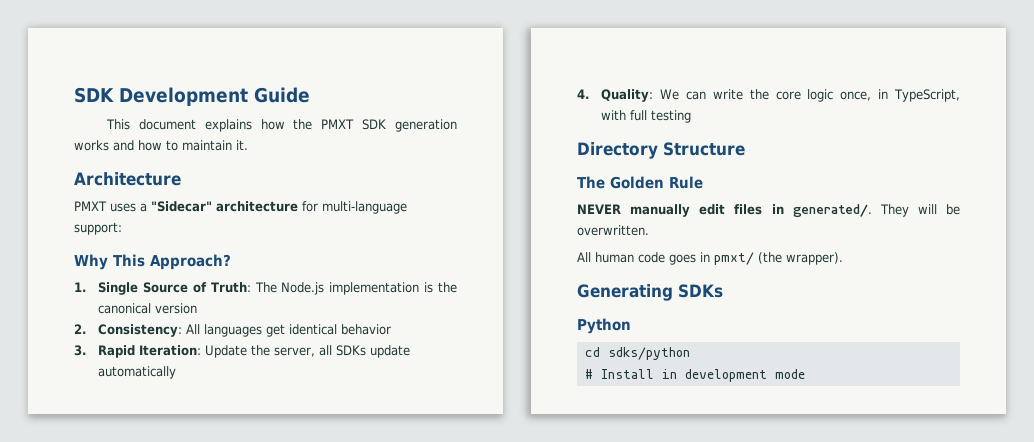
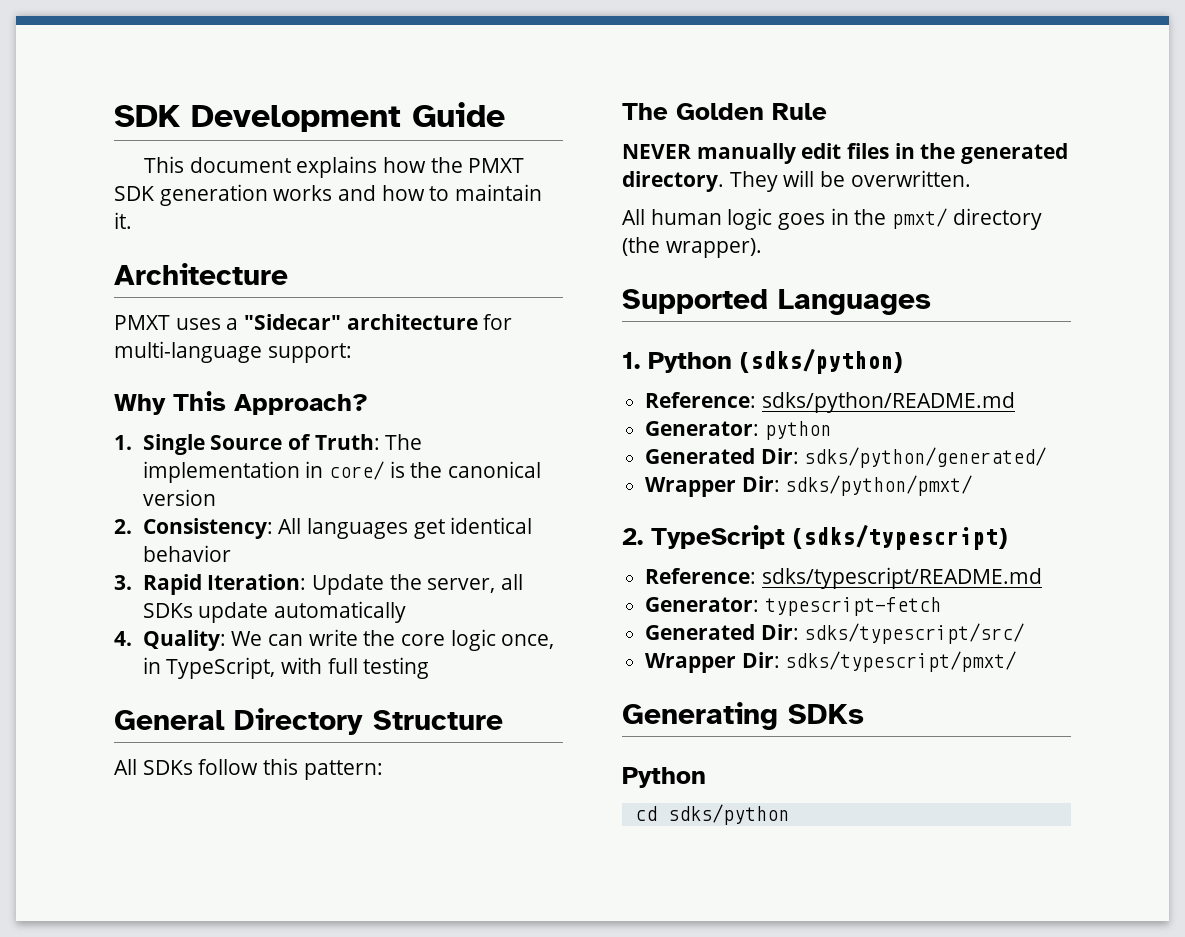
- 1. Single Source of Truth: The Node.js implementation is the canonical version
+ 1. Single Source of Truth: The implementation in core/ is the canonical version
- Directory Structure
+ General Directory Structure
+ All SDKs follow this pattern:
- NEVER manually edit files in generated/.
+ NEVER manually edit files in the generated directory.
- All human code goes in pmxt/ (the wrapper).
+ All human logic goes in the pmxt/ directory (the wrapper).
+ Supported Languages
+ 1. Python (sdks/python)
+ Reference: sdks/python/README.md
+ Generator: python
+ Generated Dir: sdks/python/generated/
+ Wrapper Dir: sdks/python/pmxt/
+ 2. TypeScript (sdks/typescript)
+ Reference: sdks/typescript/README.md
+ Generator: typescript-fetch
+ Generated Dir: sdks/typescript/src/
+ Wrapper Dir: sdks/typescript/pmxt/
- # Install in development mode

